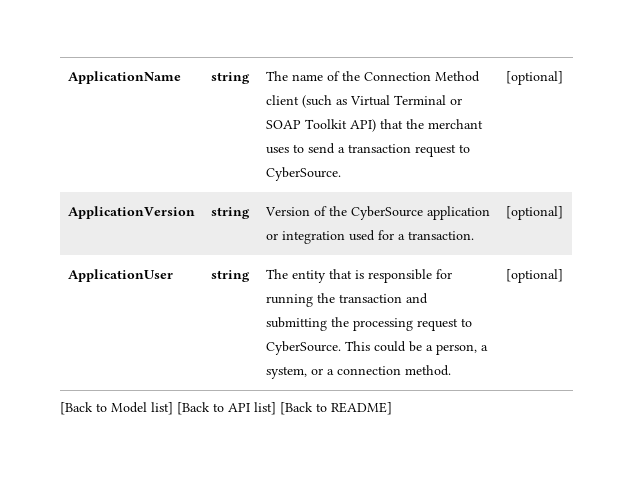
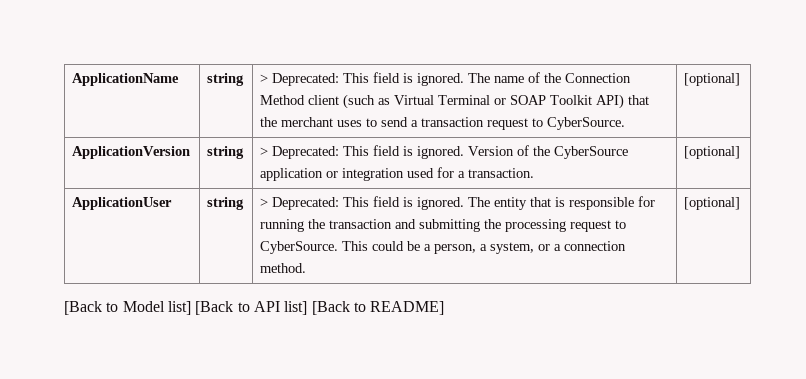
- ApplicationName | string | The name of the Connection Method client (such as Virtual Terminal or SOAP Toolkit API) that the merchant uses to send a transaction request to CyberSource. | [optional]
+ ApplicationName | string | > Deprecated: This field is ignored. The name of the Connection Method client (such as Virtual Terminal or SOAP Toolkit API) that the merchant uses to send a transaction request to CyberSource. | [optional]
- ApplicationVersion | string | Version of the CyberSource application or integration used for a transaction. | [optional]
+ ApplicationVersion | string | > Deprecated: This field is ignored. Version of the CyberSource application or integration used for a transaction. | [optional]
- ApplicationUser | string | The entity that is responsible for running the transaction and submitting the processing request to CyberSource. This could be a person, a system, or a connection method. | [optional]
+ ApplicationUser | string | > Deprecated: This field is ignored. The entity that is responsible for running the transaction and submitting the processing request to CyberSource. This could be a person, a system, or a connection method. | [optional]

